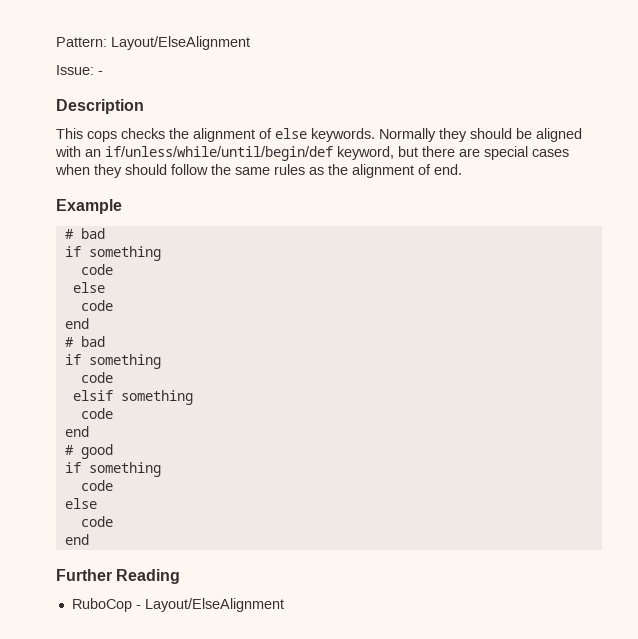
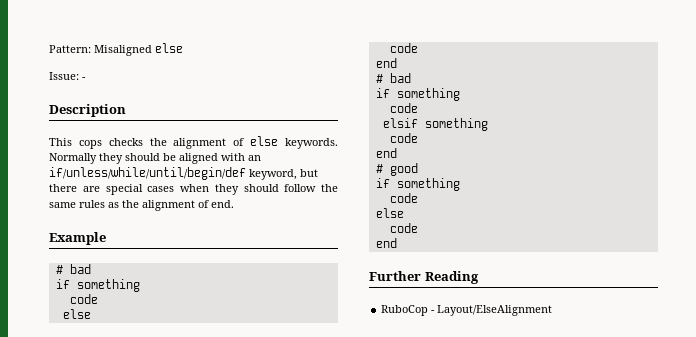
- Pattern: Layout/ElseAlignment
+ Pattern: Misaligned else

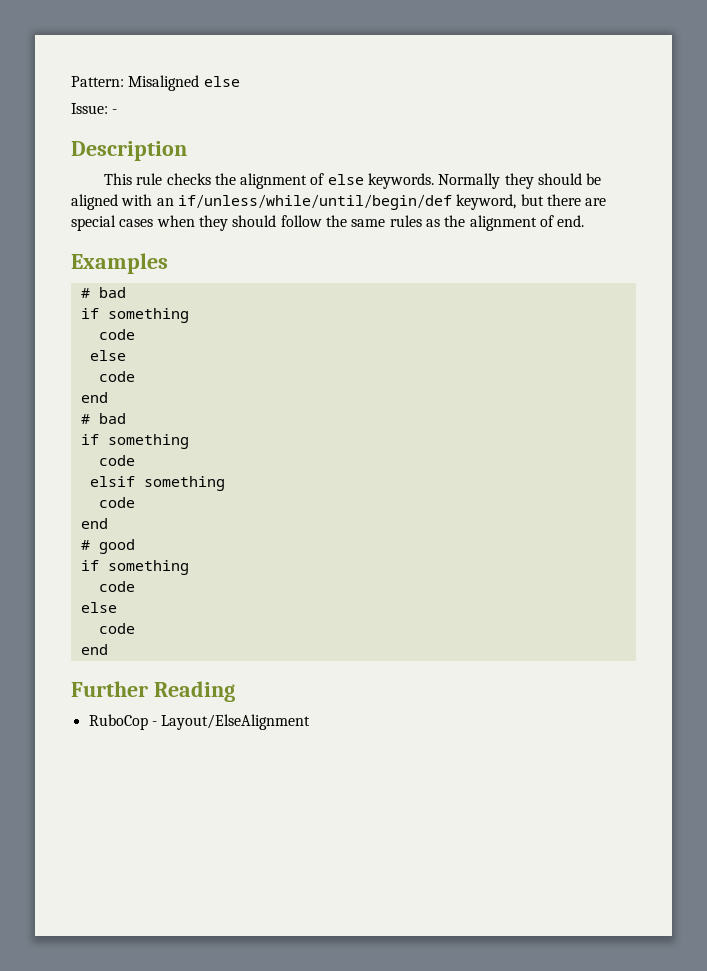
- This cops checks the alignment of else keywords.
+ This rule checks the alignment of else keywords.
- Example
+ Examples

